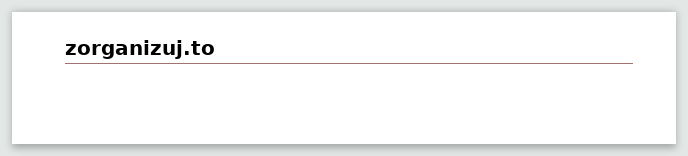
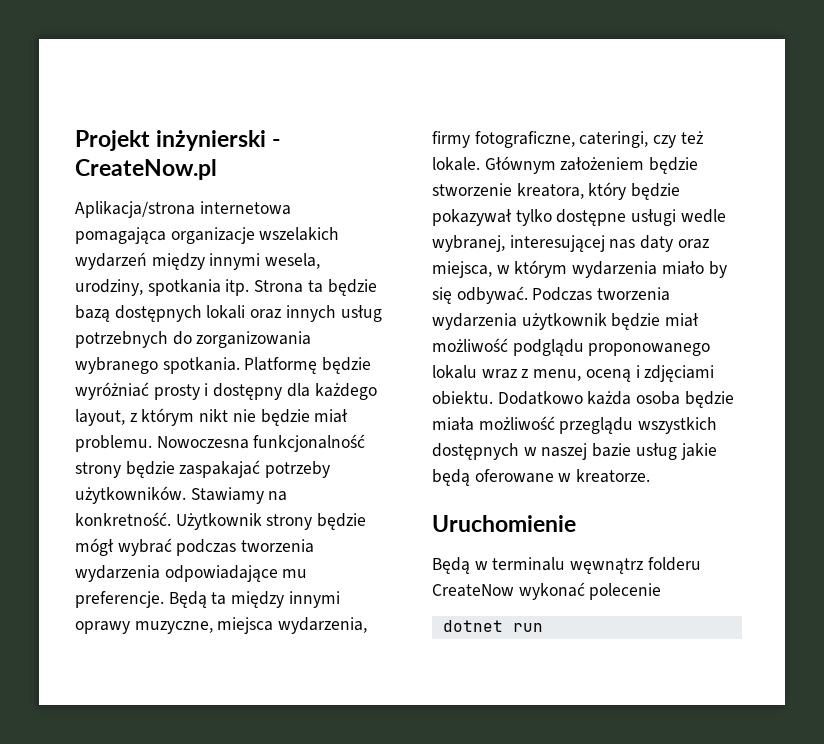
- zorganizuj.to
+ Projekt inżynierski - CreateNow.pl
+ Aplikacja/strona internetowa pomagająca organizacje wszelakich wydarzeń między innymi wesela, urodziny, spotkania itp. Strona ta będzie bazą dostępnych lokali oraz innych usług potrzebnych do zorganizowania wybranego spotkania. Platformę będzie wyróżniać prosty i dostępny dla każdego layout, z którym nikt nie będzie miał problemu. Nowoczesna funkcjonalność strony będzie zaspakajać potrzeby użytkowników. Stawiamy na konkretność. Użytkownik strony będzie mógł wybrać podczas tworzenia wydarzenia odpowiadające mu preferencje. Będą ta między innymi oprawy muzyczne, miejsca wydarzenia, firmy fotograficzne, cateringi, czy też lokale. Głównym założeniem będzie stworzenie kreatora, który będzie pokazywał tylko dostępne usługi wedle wybranej, interesującej nas daty oraz miejsca, w którym wydarzenia miało by się odbywać. Podczas tworzenia wydarzenia użytkownik będzie miał możliwość podglądu proponowanego lokalu wraz z menu, oceną i zdjęciami obiektu. Dodatkowo każda osoba będzie miała możliwość przeglądu wszystkich dostępnych w naszej bazie usług jakie będą oferowane w kreatorze.
+ Uruchomienie
+ Będą w terminalu węwnątrz folderu CreateNow wykonać polecenie
+ dotnet run

